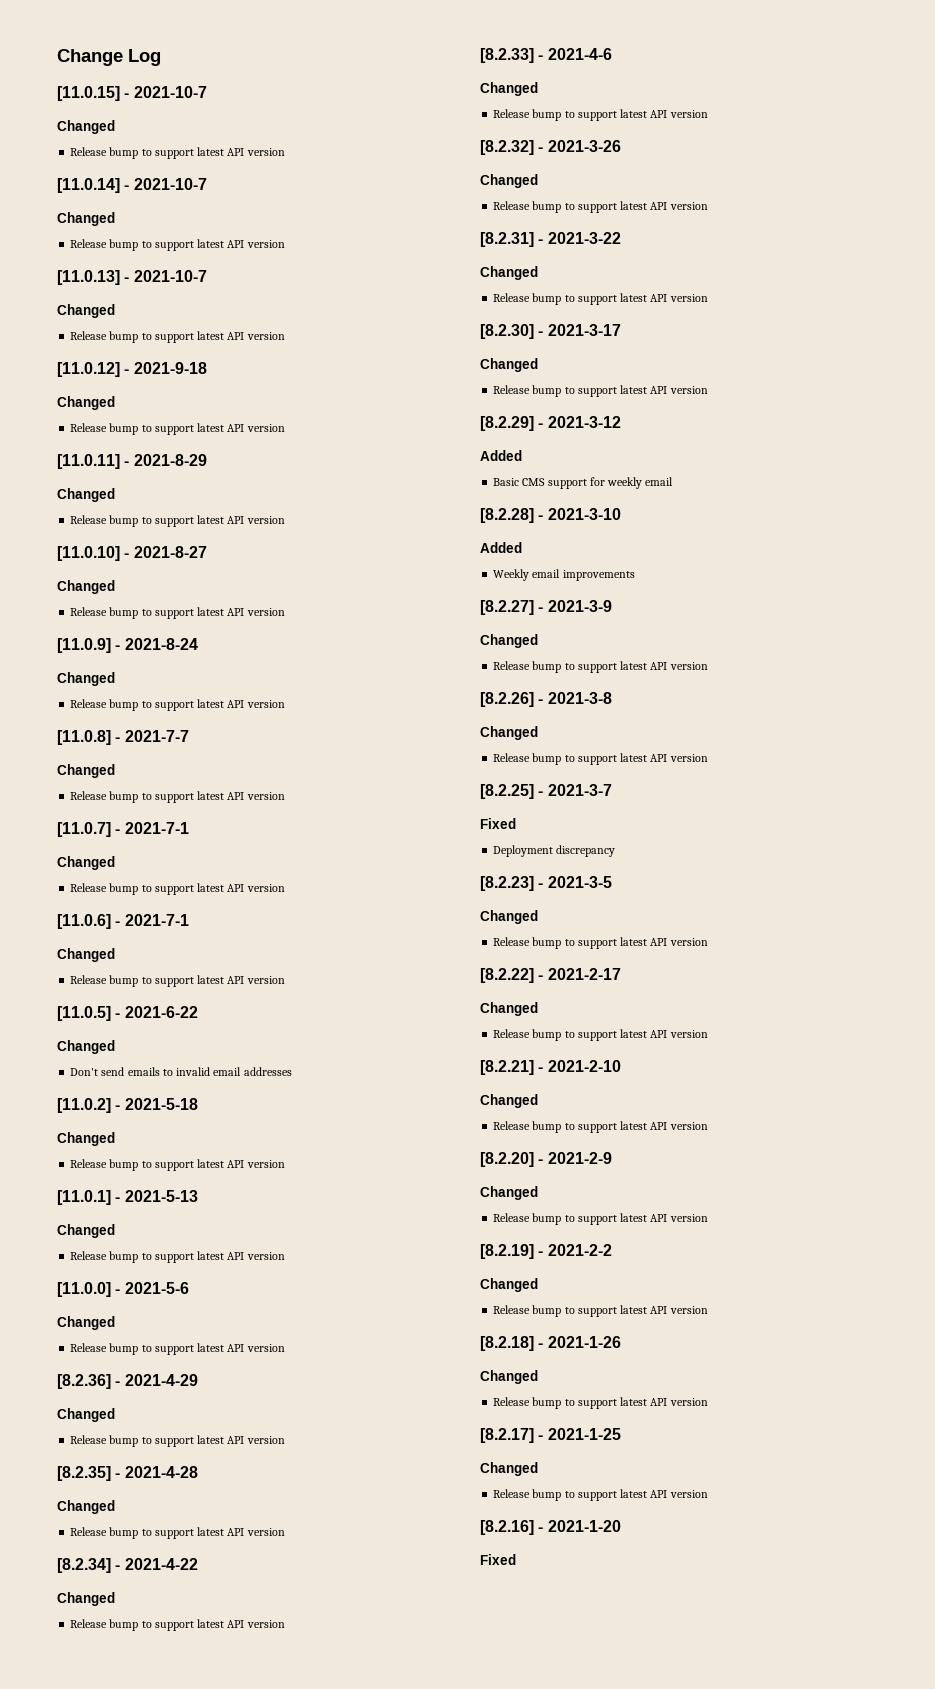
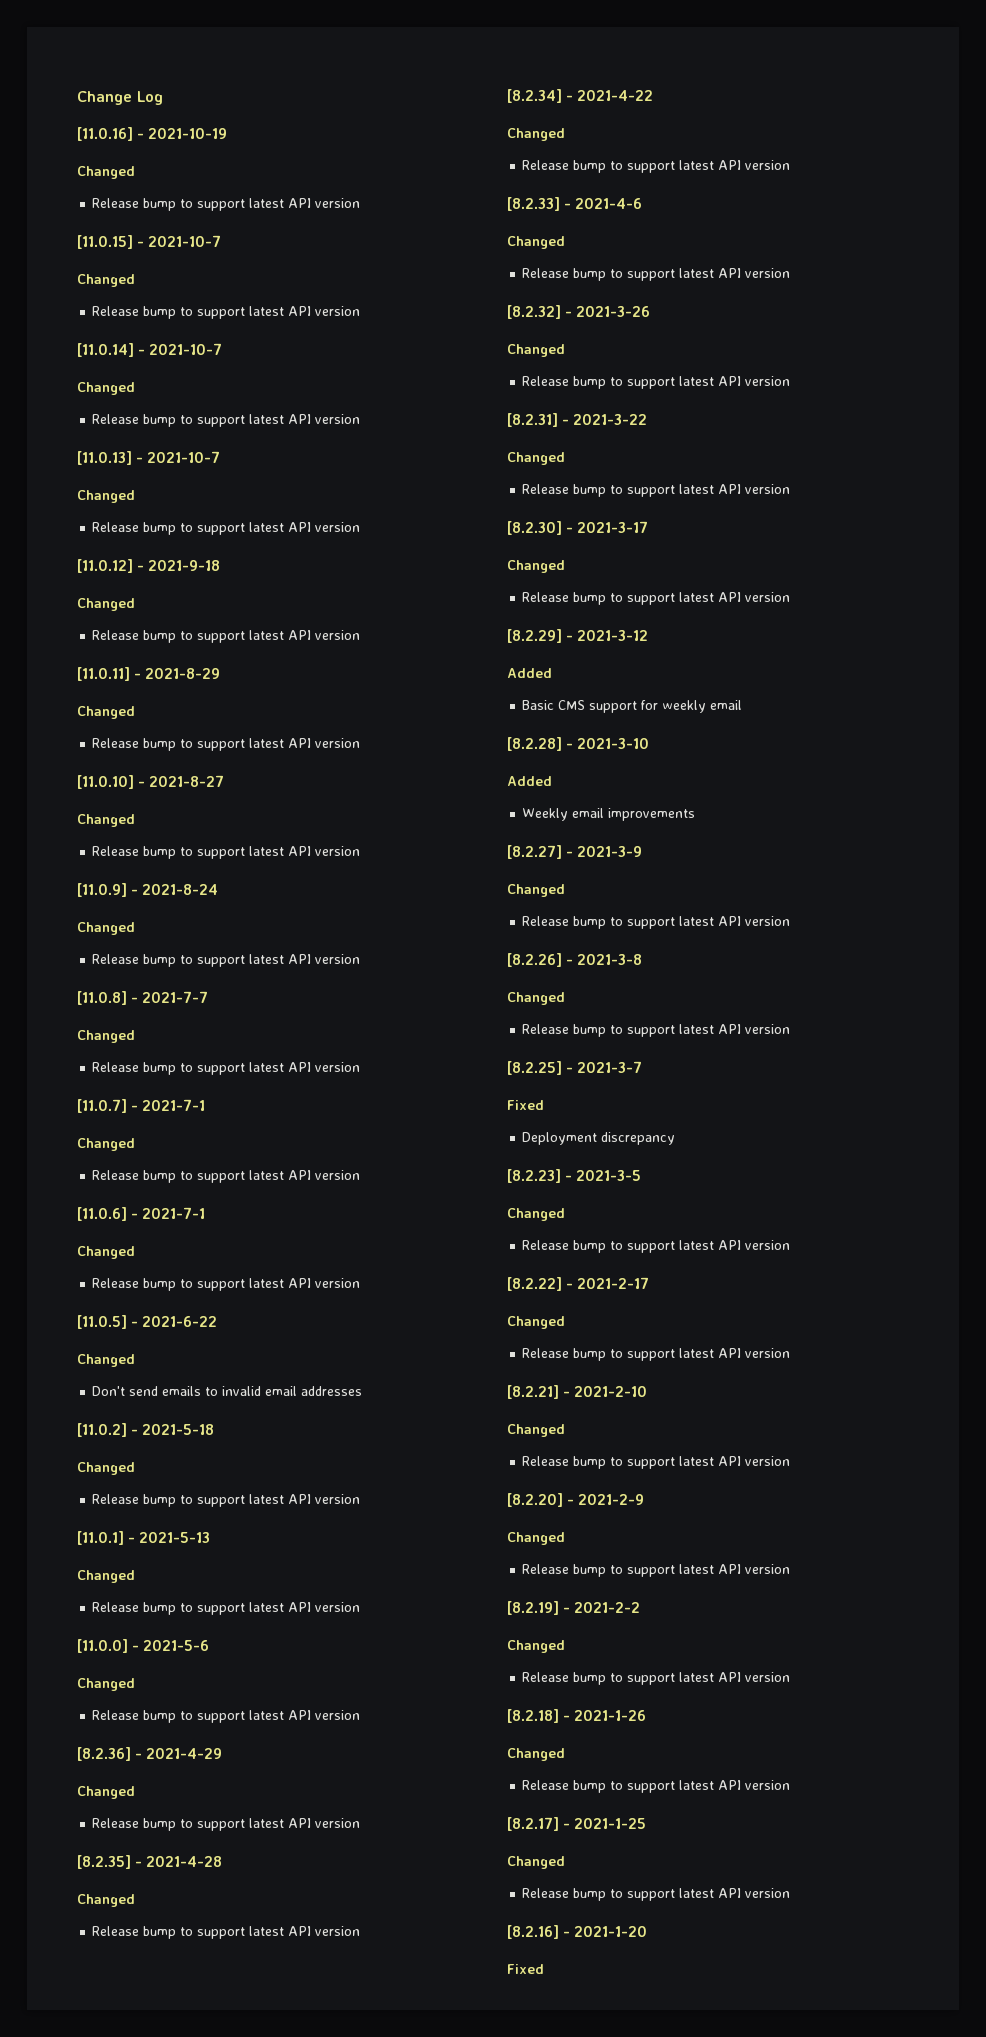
+ [11.0.16] - 2021-10-19
+ Changed
+ Release bump to support latest API version

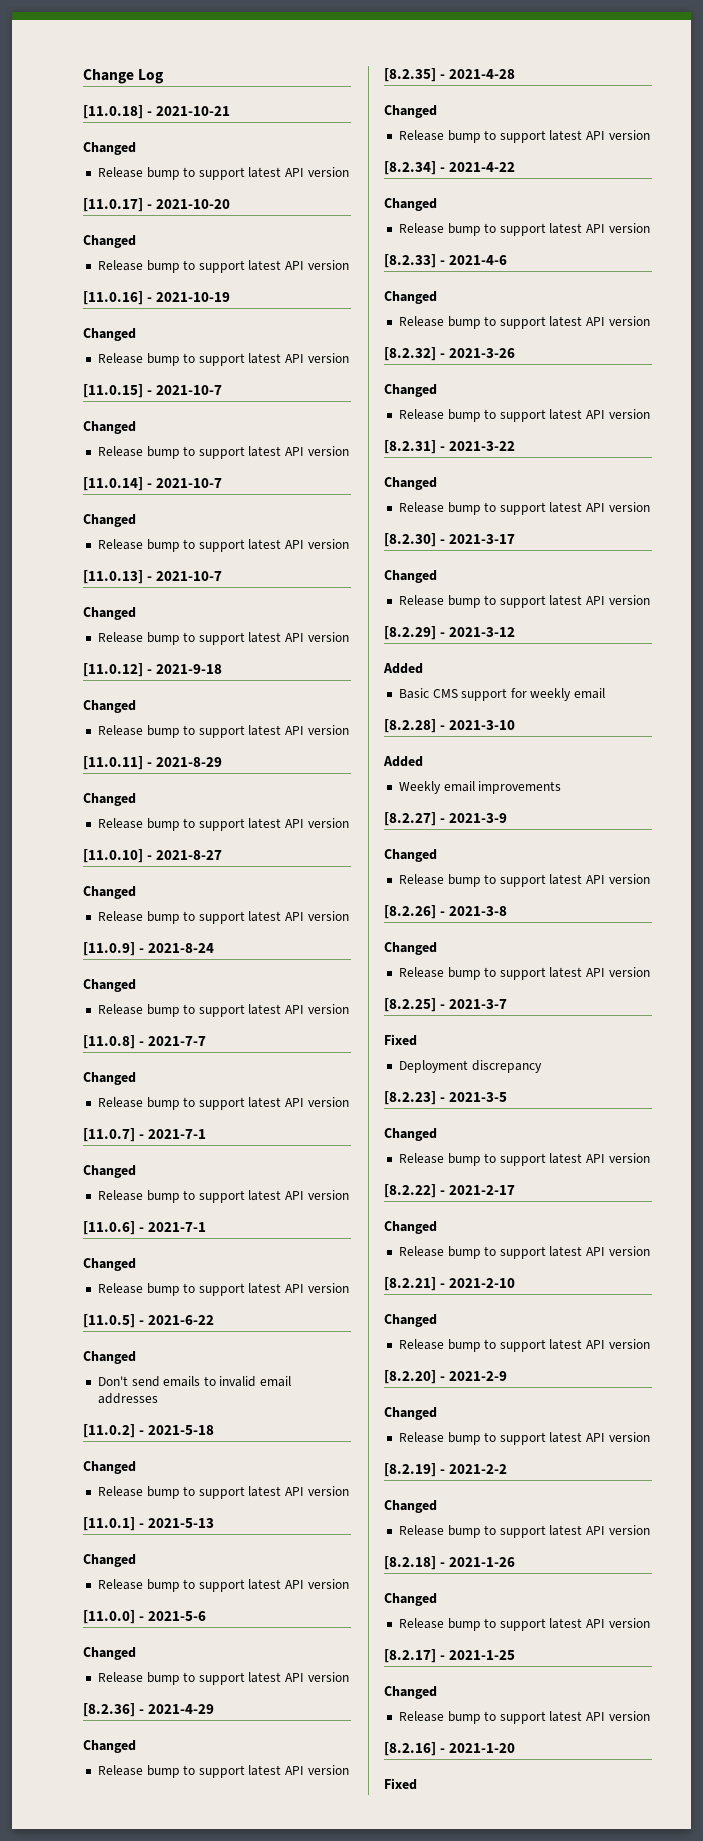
+ [11.0.18] - 2021-10-21
+ Changed
+ Release bump to support latest API version
+ [11.0.17] - 2021-10-20
+ Changed
+ Release bump to support latest API version

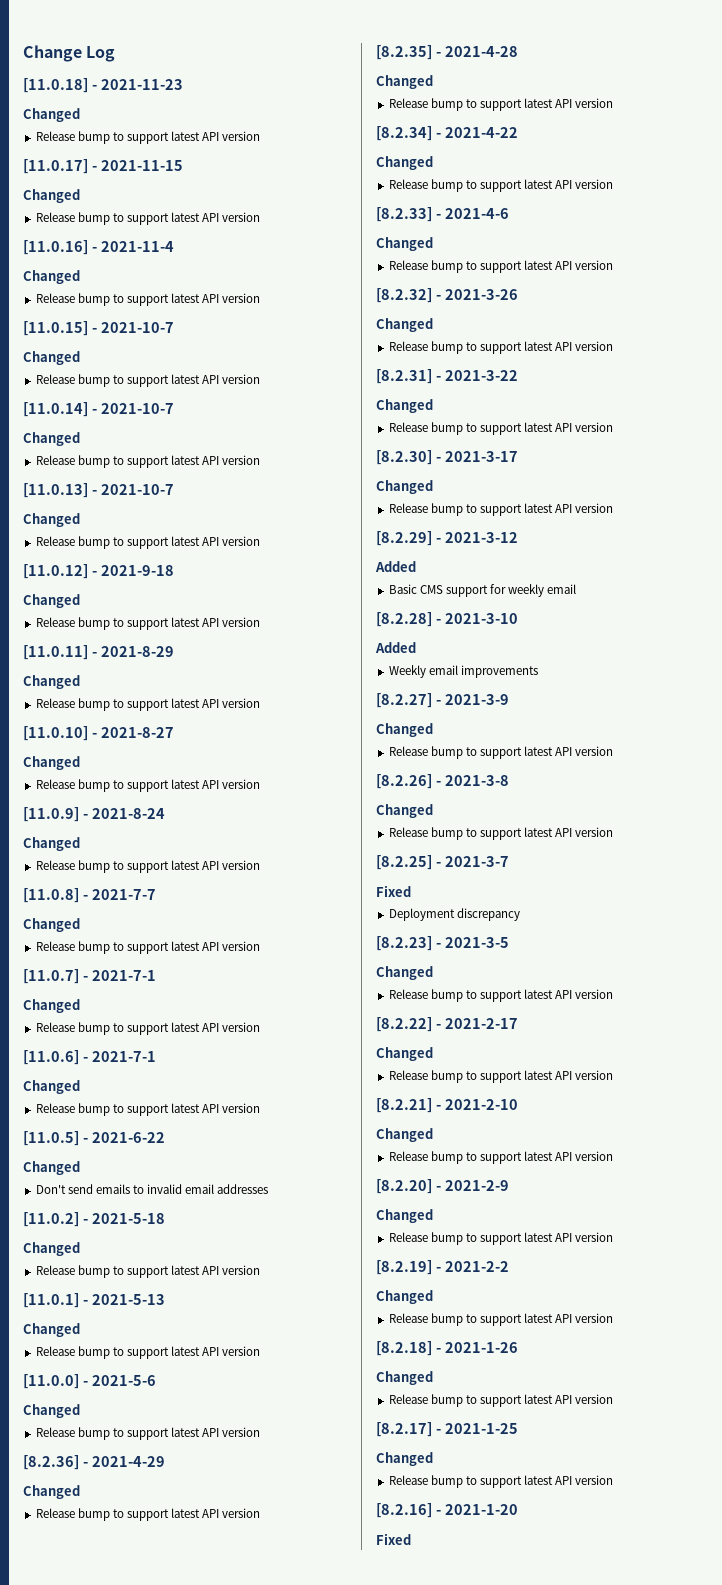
- [11.0.18] - 2021-10-21
+ [11.0.18] - 2021-11-23
- [11.0.17] - 2021-10-20
+ [11.0.17] - 2021-11-15
- [11.0.16] - 2021-10-19
+ [11.0.16] - 2021-11-4

